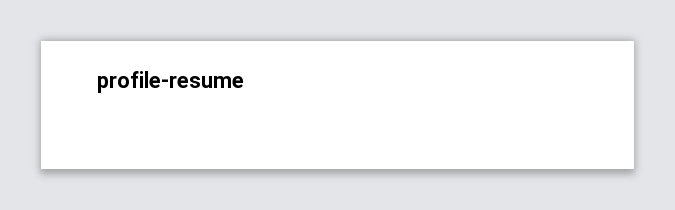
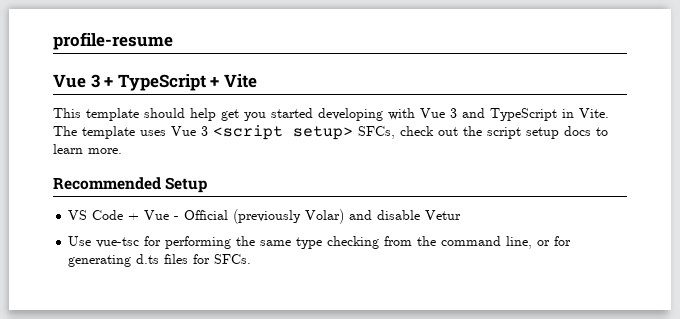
+ Vue 3 + TypeScript + Vite
+ This template should help get you started developing with Vue 3 and TypeScript in Vite. The template uses Vue 3 <script setup> SFCs, check out the script setup docs to learn more.
+ Recommended Setup
+ VS Code + Vue - Official (previously Volar) and disable Vetur
+ Use vue-tsc for performing the same type checking from the command line, or for generating d.ts files for SFCs.

